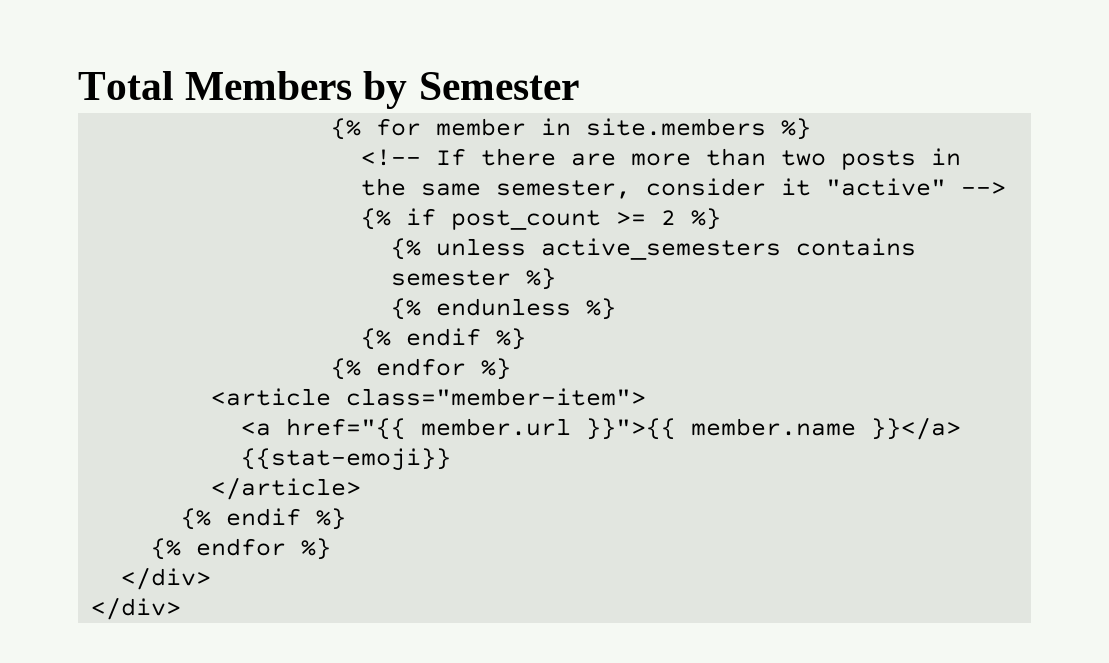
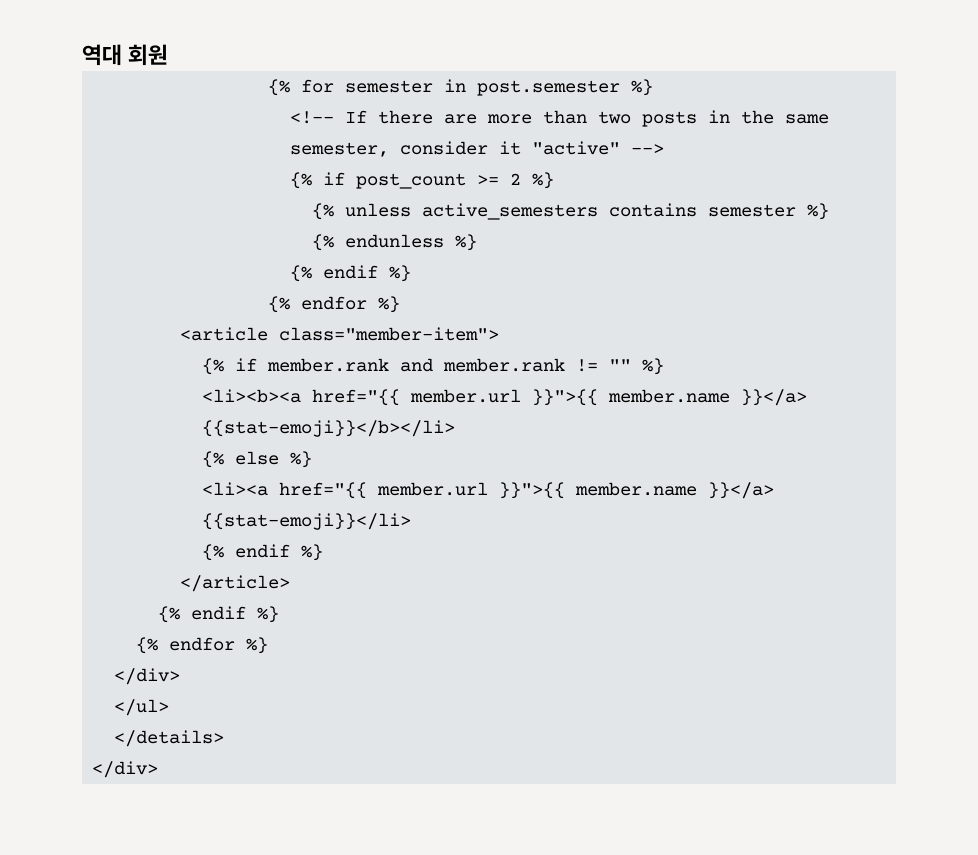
- Total Members by Semester
+ 역대 회원
- {% for member in site.members %}
+ {% for semester in post.semester %}
- <a href="{{ member.url }}">{{ member.name }}</a> {{stat-emoji}}
+ {% if member.rank and member.rank != "" %}
+ <li><b><a href="{{ member.url }}">{{ member.name }}</a> {{stat-emoji}}</b></li>
+ {% else %}
+ <li><a href="{{ member.url }}">{{ member.name }}</a> {{stat-emoji}}</li>
+ {% endif %}
+ </ul>
+ </details>

